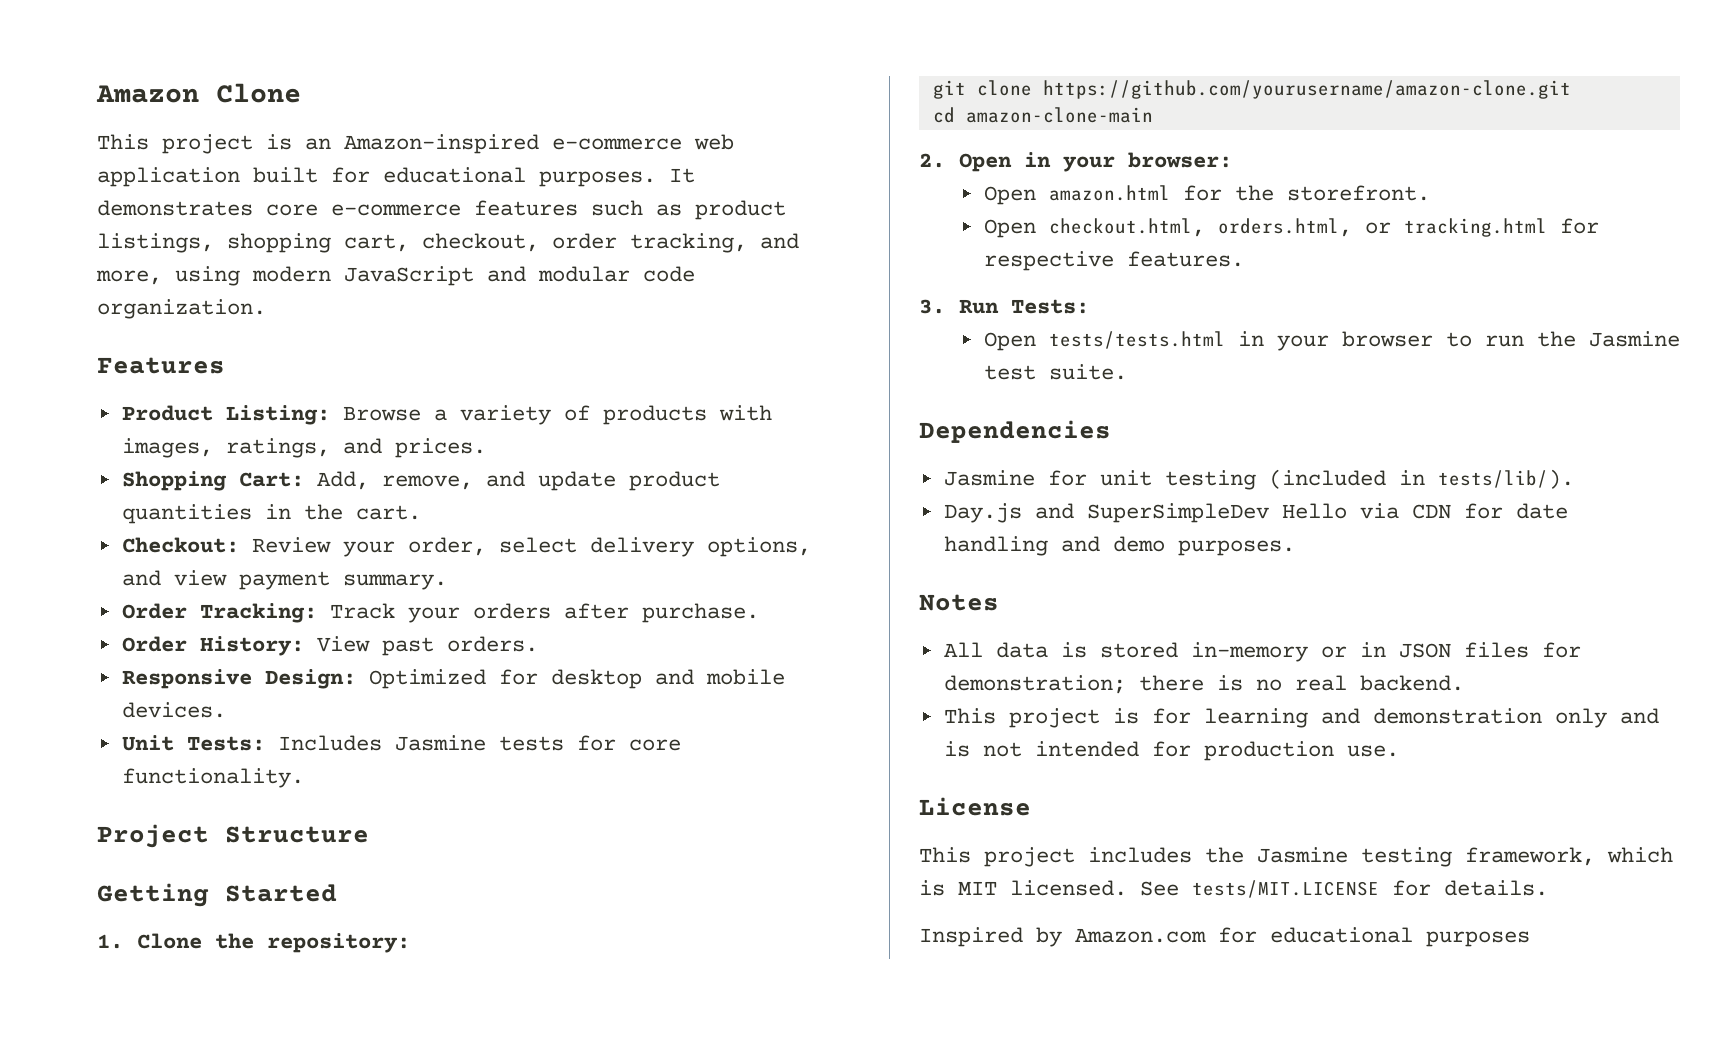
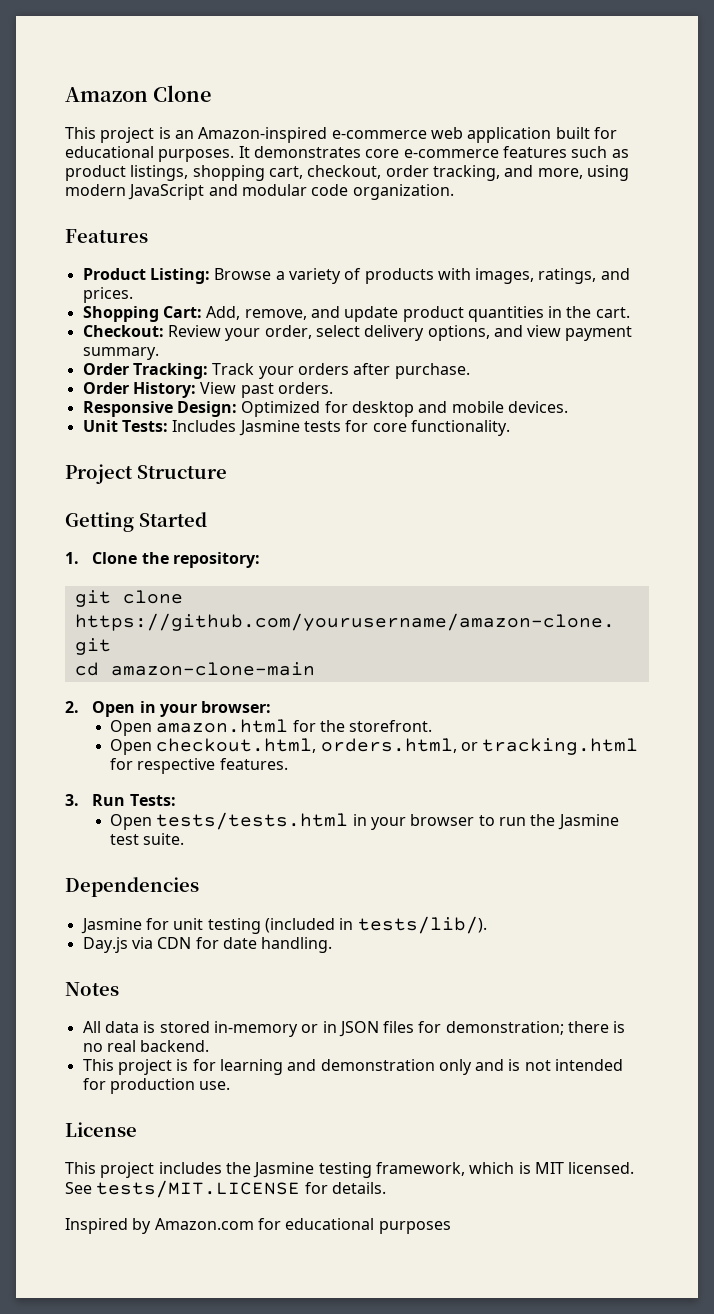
- Day.js and SuperSimpleDev Hello via CDN for date handling and demo purposes.
+ Day.js via CDN for date handling.

